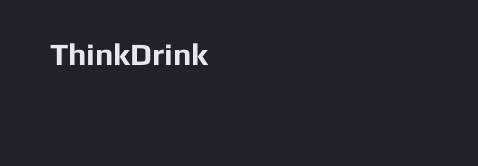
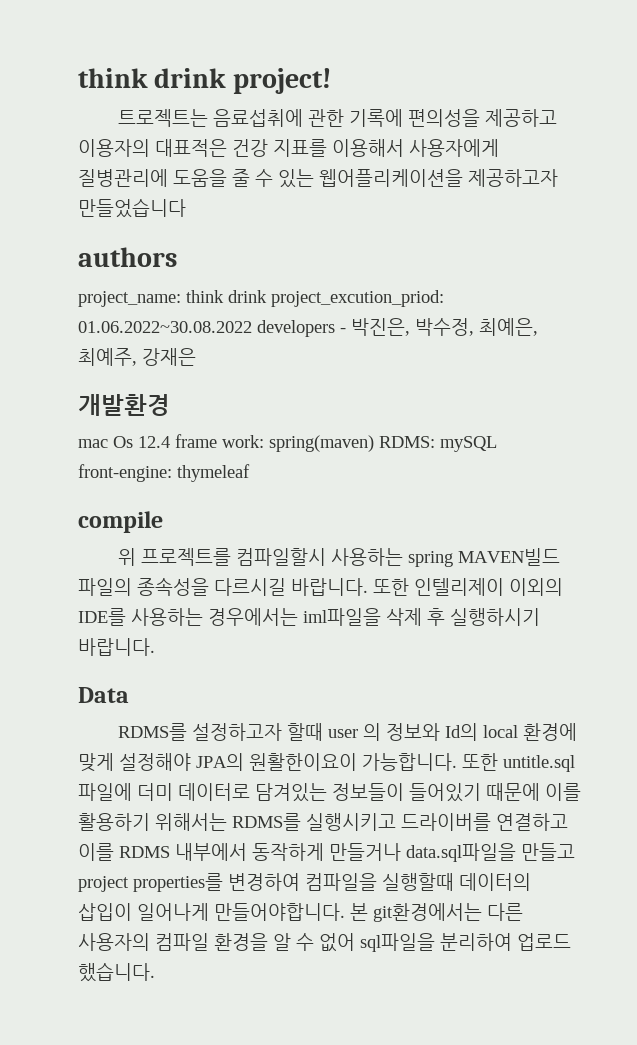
- ThinkDrink
+ think drink project!
+ 트로젝트는 음료섭취에 관한 기록에 편의성을 제공하고 이용자의 대표적은 건강 지표를 이용해서 사용자에게 질병관리에 도움을 줄 수 있는 웹어플리케이션을 제공하고자 만들었습니다
+ authors
+ project_name: think drink project_excution_priod: 01.06.2022~30.08.2022 developers - 박진은, 박수정, 최예은, 최예주, 강재은
+ 개발환경
+ mac Os 12.4 frame work: spring(maven) RDMS: mySQL front-engine: thymeleaf
+ compile
+ 위 프로젝트를 컴파일할시 사용하는 spring MAVEN빌드 파일의 종속성을 다르시길 바랍니다. 또한 인텔리제이 이외의 IDE를 사용하는 경우에서는 iml파일을 삭제 후 실행하시기 바랍니다.
+ Data
+ RDMS를 설정하고자 할때 user 의 정보와 Id의 local 환경에 맞게 설정해야 JPA의 원활한이요이 가능합니다. 또한 untitle.sql 파일에 더미 데이터로 담겨있는 정보들이 들어있기 때문에 이를 활용하기 위해서는 RDMS를 실행시키고 드라이버를 연결하고 이를 RDMS 내부에서 동작하게 만들거나 data.sql파일을 만들고 project properties를 변경하여 컴파일을 실행할때 데이터의 삽입이 일어나게 만들어야합니다. 본 git환경에서는 다른 사용자의 컴파일 환경을 알 수 없어 sql파일을 분리하여 업로드 했습니다.

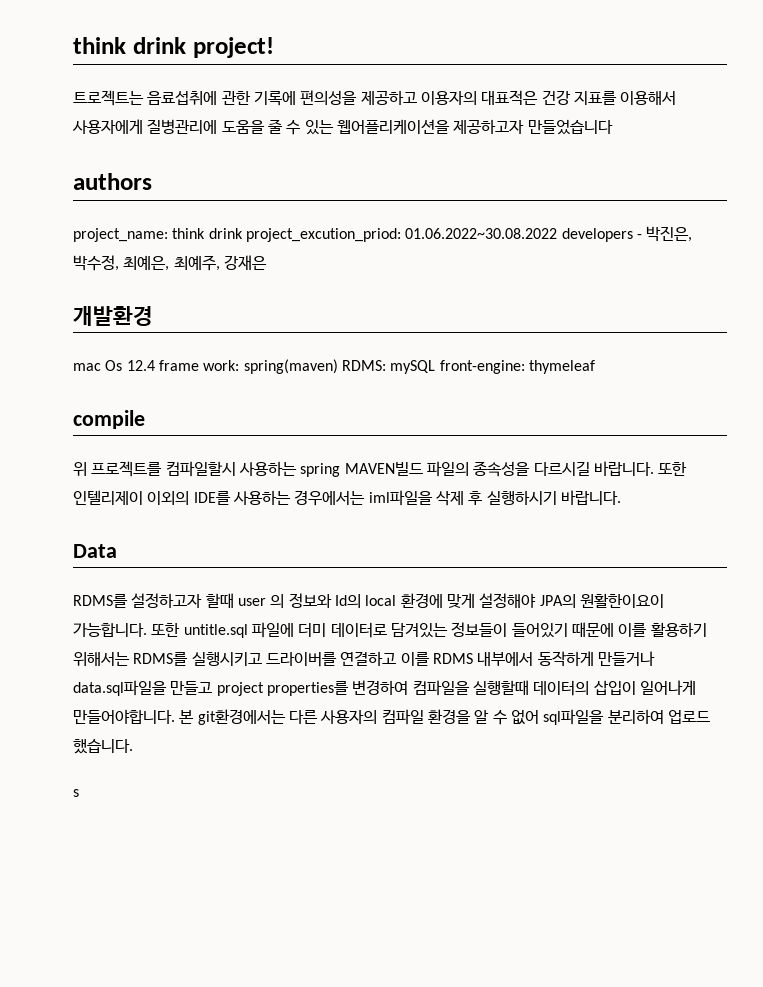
+ s

